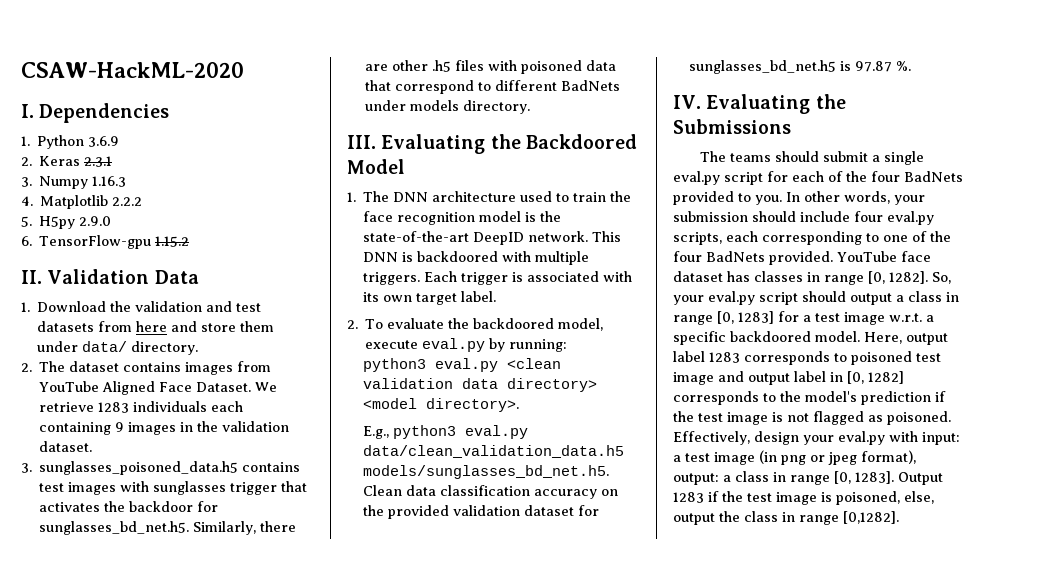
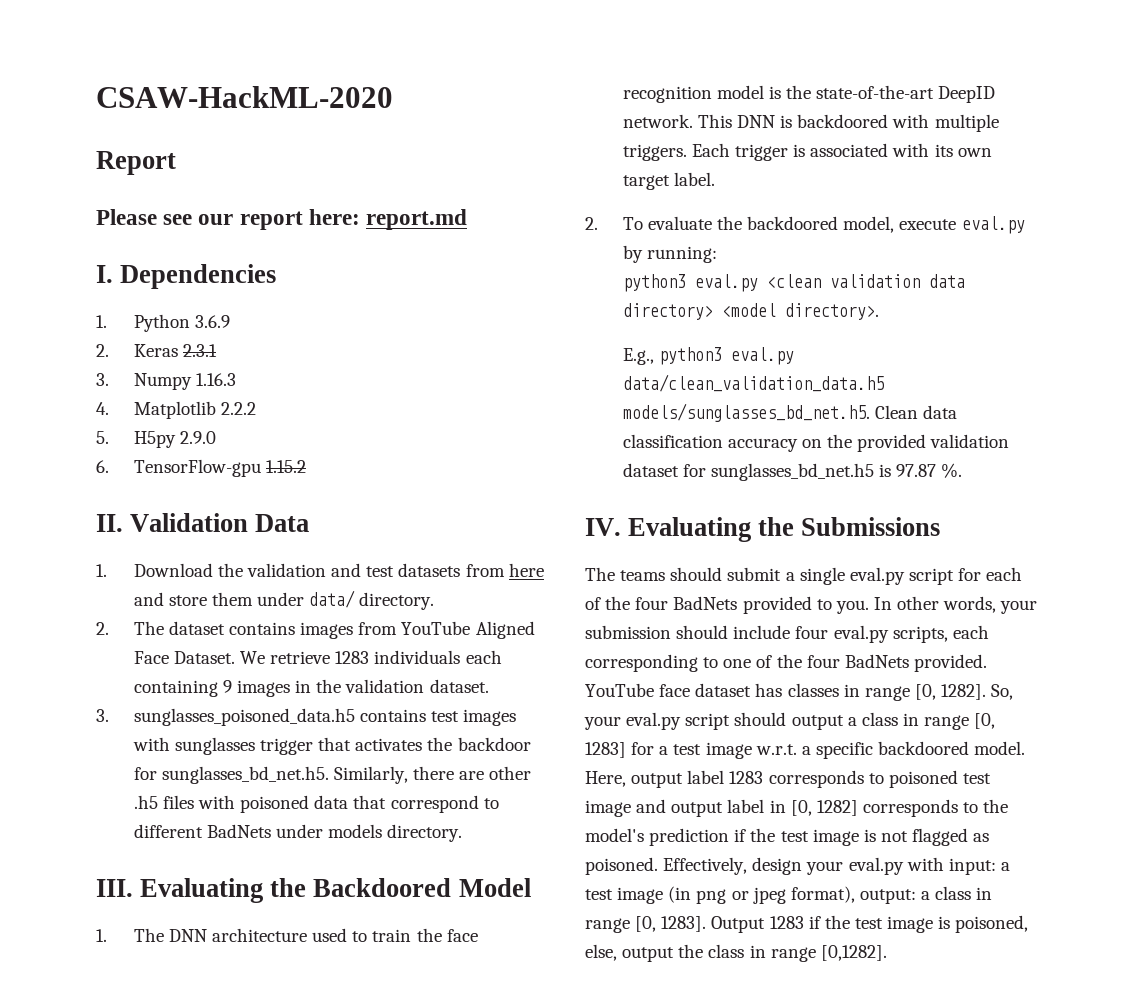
+ Report
+ Please see our report here: report.md

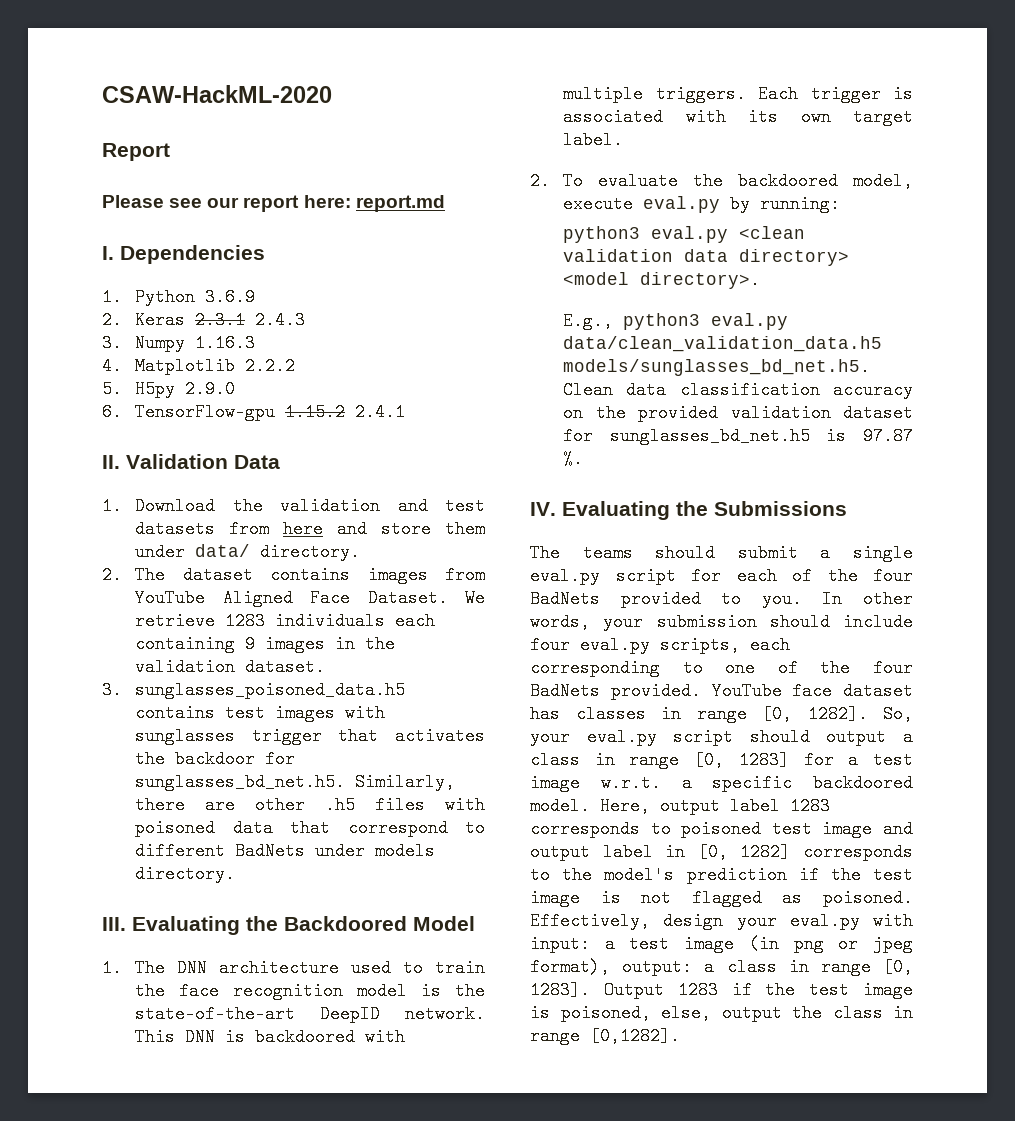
- 2. Keras 2.3.1
+ 2. Keras 2.3.1 2.4.3
- 6. TensorFlow-gpu 1.15.2
+ 6. TensorFlow-gpu 1.15.2 2.4.1

